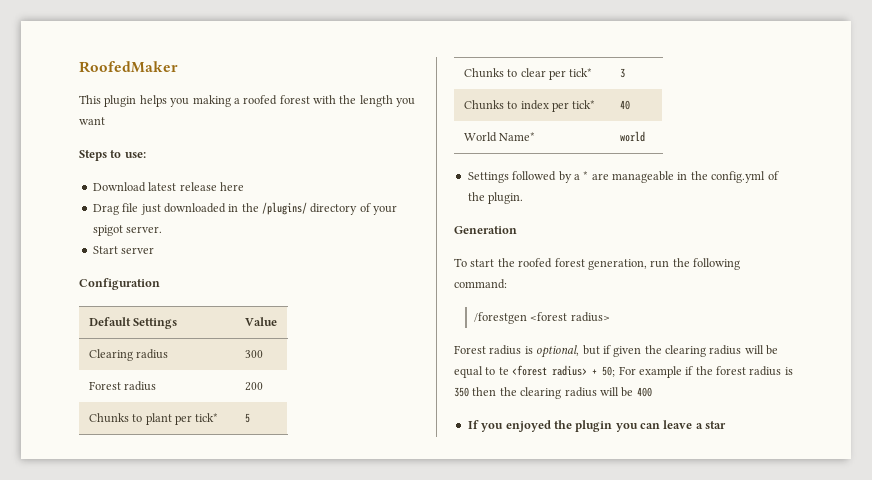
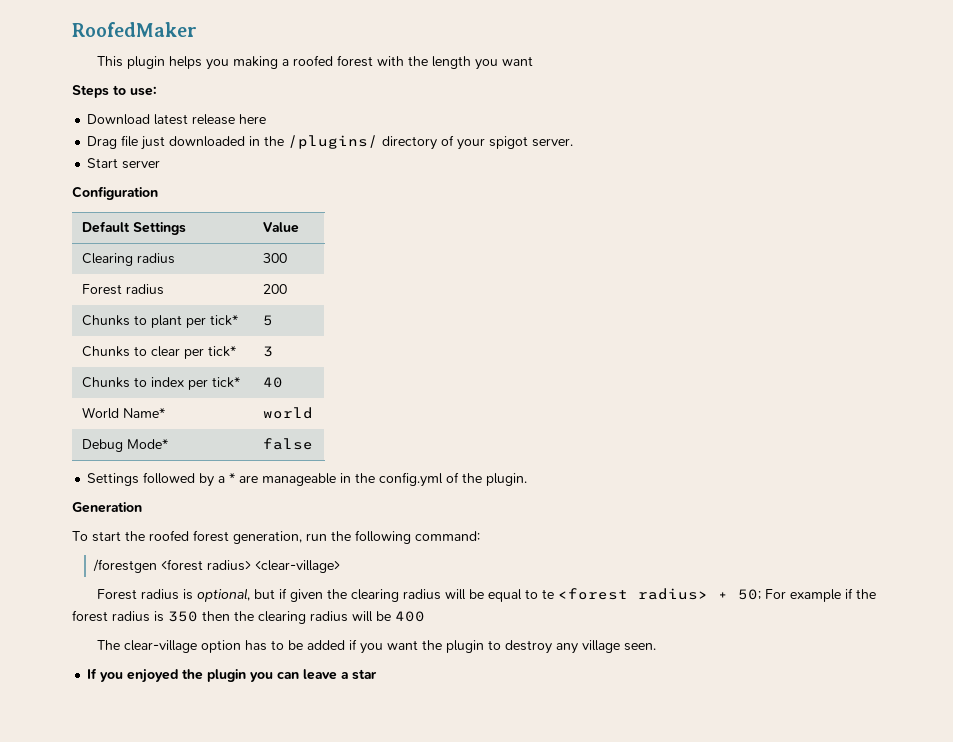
+ Debug Mode* | false
- /forestgen <forest radius>
+ /forestgen <forest radius> <clear-village>
+ The clear-village option has to be added if you want the plugin to destroy any village seen.

